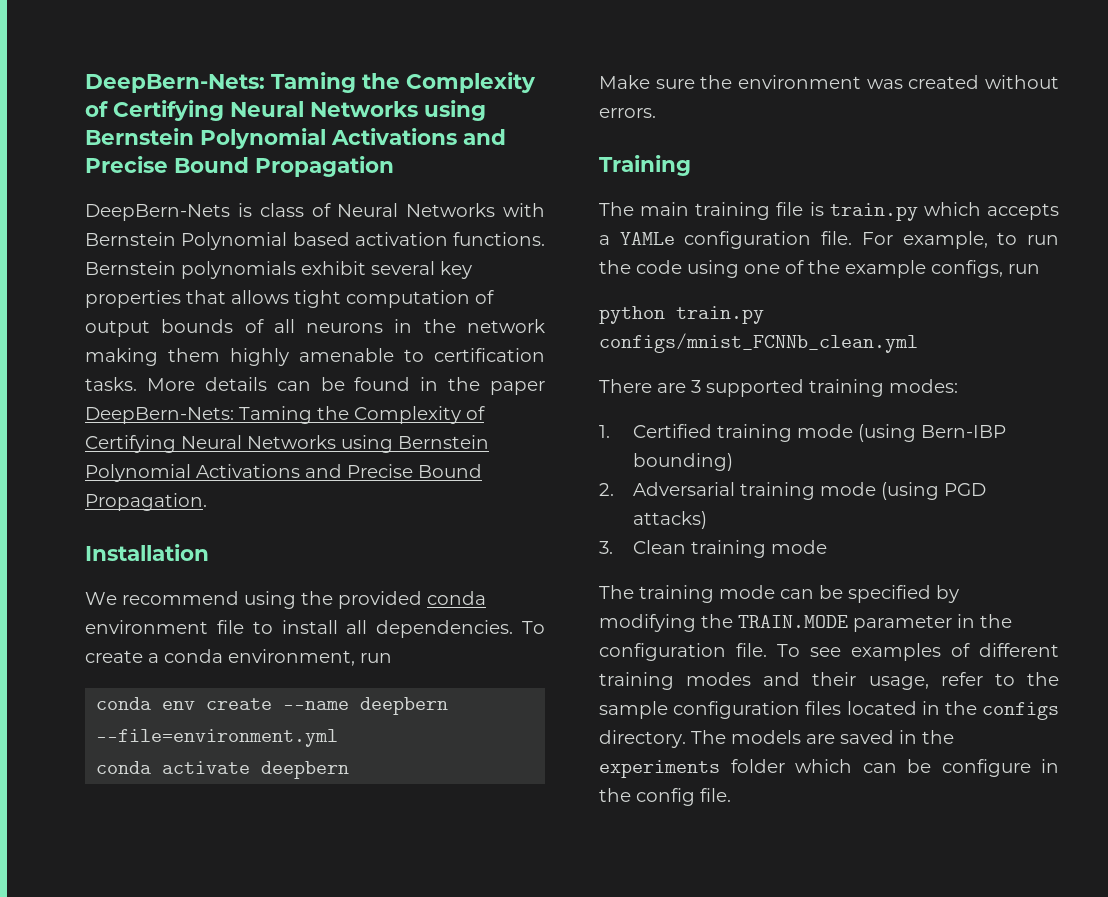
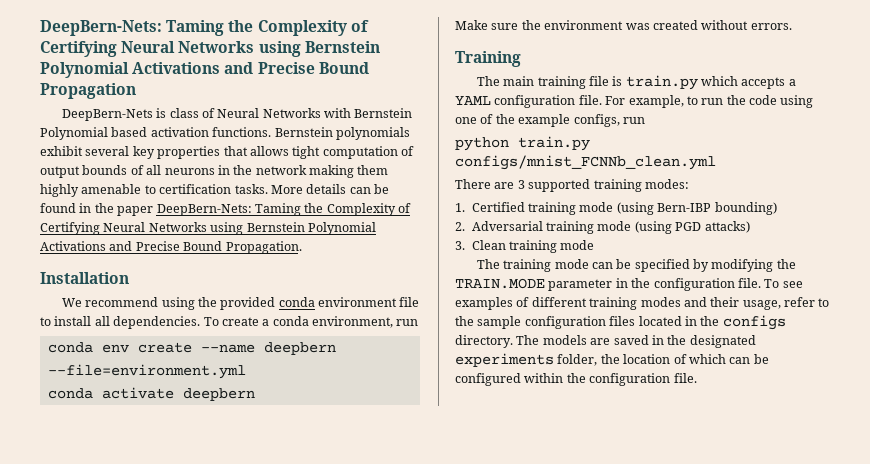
- The main training file is train.py which accepts a YAMLe configuration file.
+ The main training file is train.py which accepts a YAML configuration file.
- The models are saved in the experiments folder which can be configure in the config file.
+ The models are saved in the designated experiments folder, the location of which can be configured within the configuration file.

